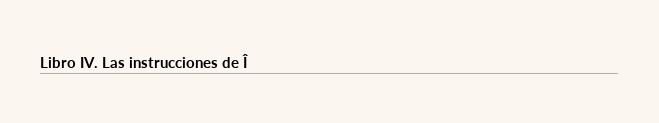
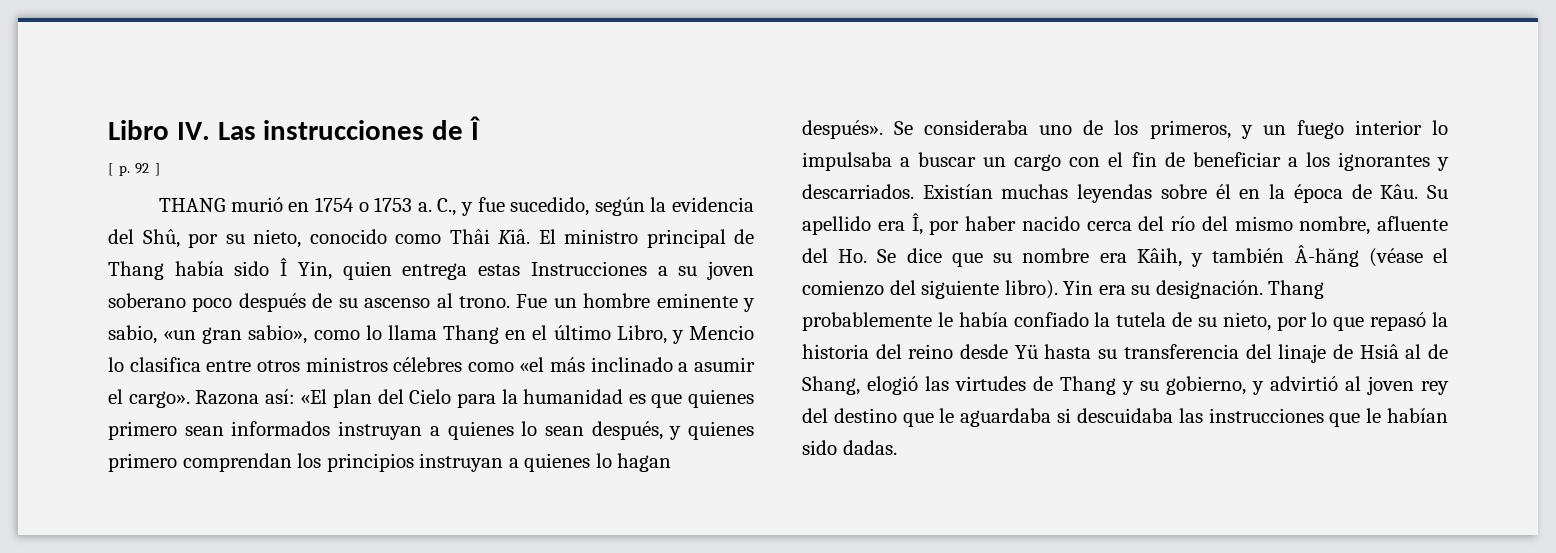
+ [ p. 92 ]
+ THANG murió en 1754 o 1753 a. C., y fue sucedido, según la evidencia del Shû, por su nieto, conocido como Thâi Kiâ. El ministro principal de Thang había sido Î Yin, quien entrega estas Instrucciones a su joven soberano poco después de su ascenso al trono. Fue un hombre eminente y sabio, «un gran sabio», como lo llama Thang en el último Libro, y Mencio lo clasifica entre otros ministros célebres como «el más inclinado a asumir el cargo». Razona así: «El plan del Cielo para la humanidad es que quienes primero sean informados instruyan a quienes lo sean después, y quienes primero comprendan los principios instruyan a quienes lo hagan después». Se consideraba uno de los primeros, y un fuego interior lo impulsaba a buscar un cargo con el fin de beneficiar a los ignorantes y descarriados. Existían muchas leyendas sobre él en la época de Kâu. Su apellido era Î, por haber nacido cerca del río del mismo nombre, afluente del Ho. Se dice que su nombre era Kâih, y también Â-hăng (véase el comienzo del siguiente libro). Yin era su designación. Thang probablemente le había confiado la tutela de su nieto, por lo que repasó la historia del reino desde Yü hasta su transferencia del linaje de Hsiâ al de Shang, elogió las virtudes de Thang y su gobierno, y advirtió al joven rey del destino que le aguardaba si descuidaba las instrucciones que le habían sido dadas.

